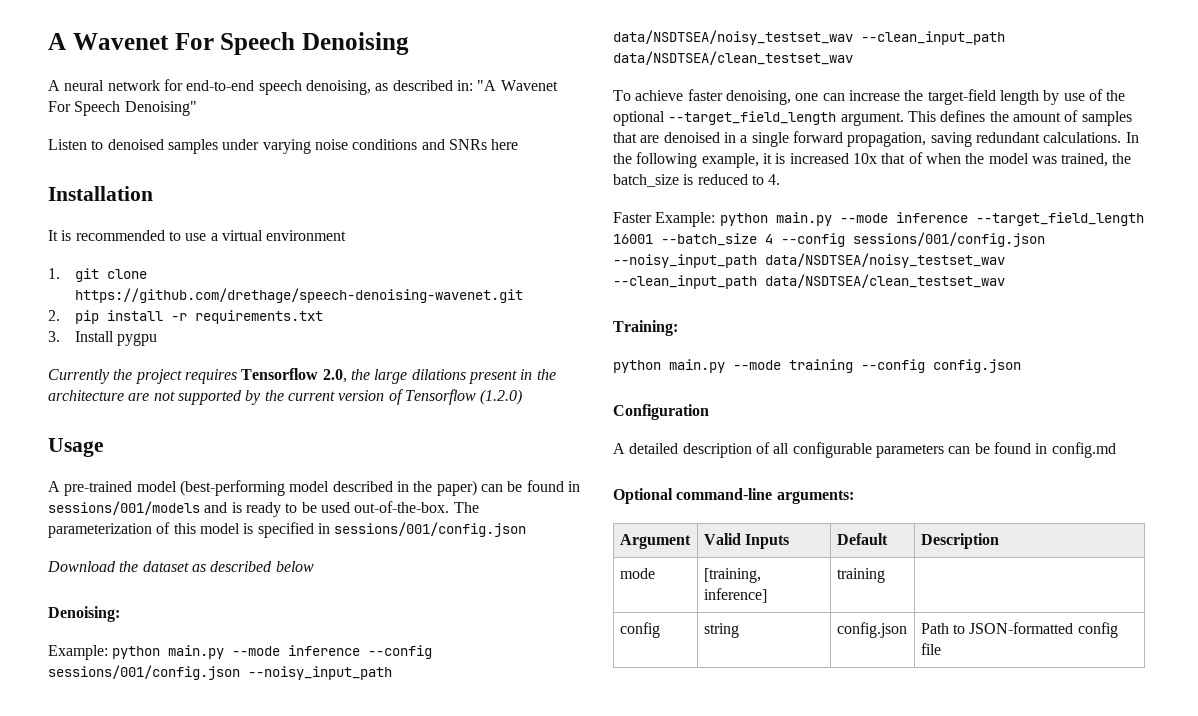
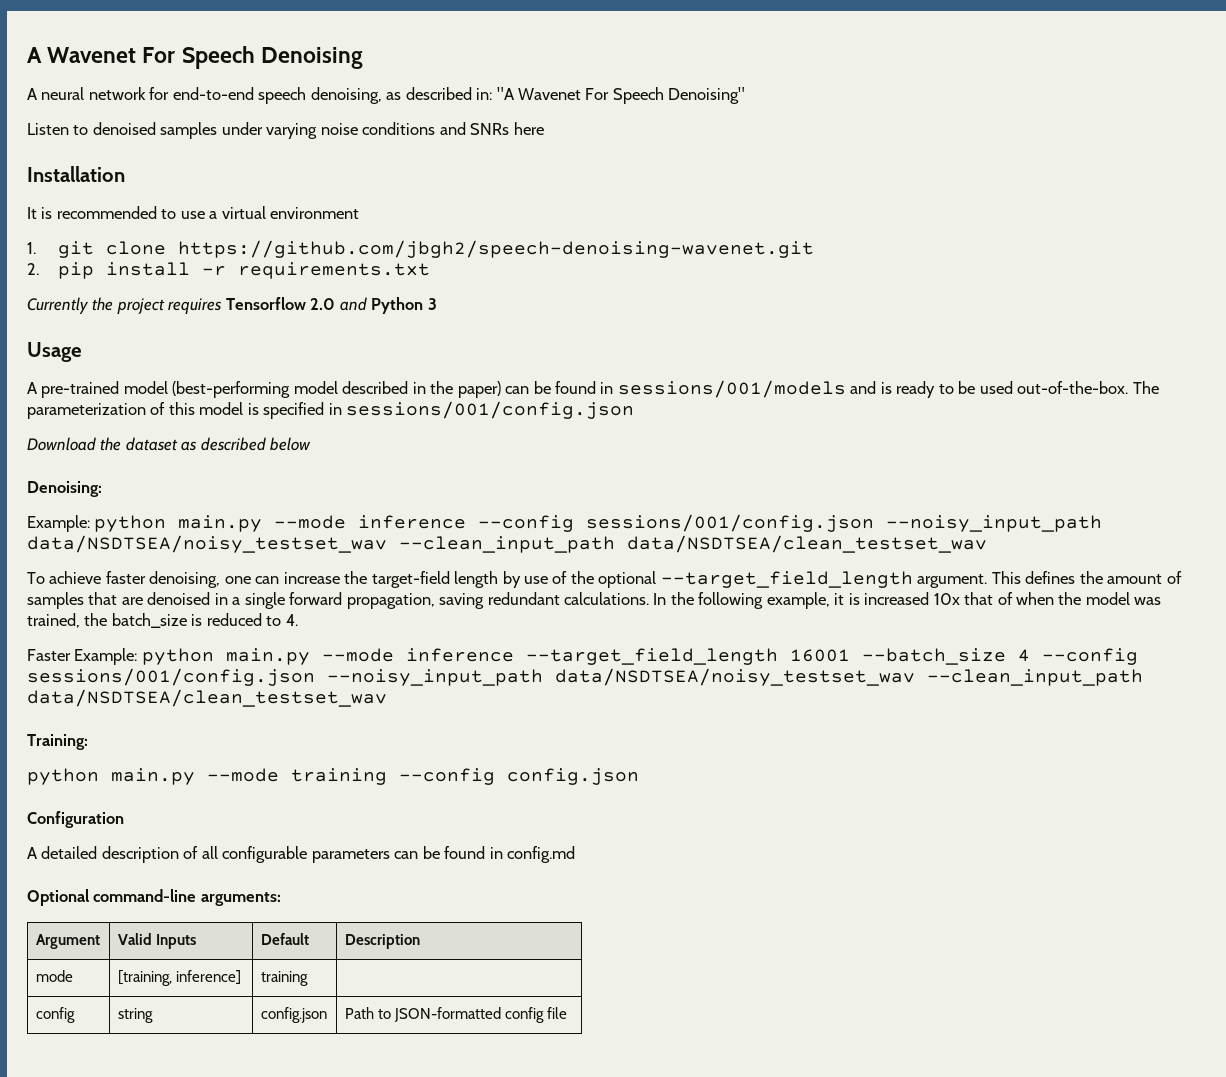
- 1. git clone https://github.com/drethage/speech-denoising-wavenet.git
+ 1. git clone https://github.com/jbgh2/speech-denoising-wavenet.git
- 3. Install pygpu
- Currently the project requires Tensorflow 2.0, the large dilations present in the architecture are not supported by the current version of Tensorflow (1.2.0)
+ Currently the project requires Tensorflow 2.0 and Python 3

